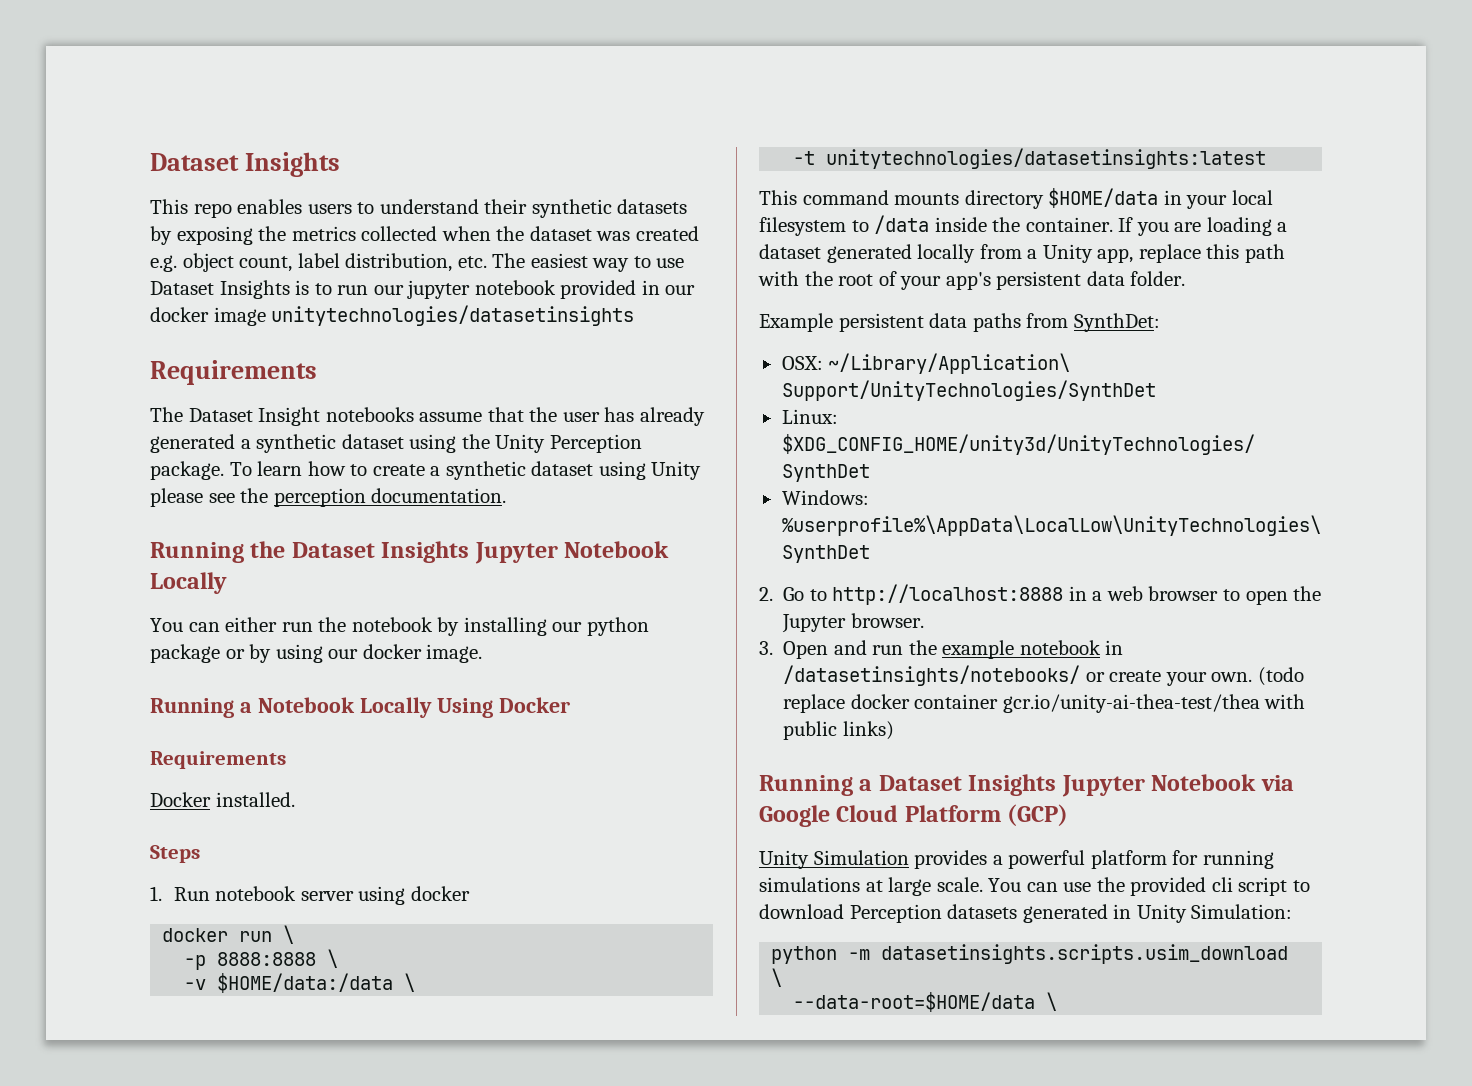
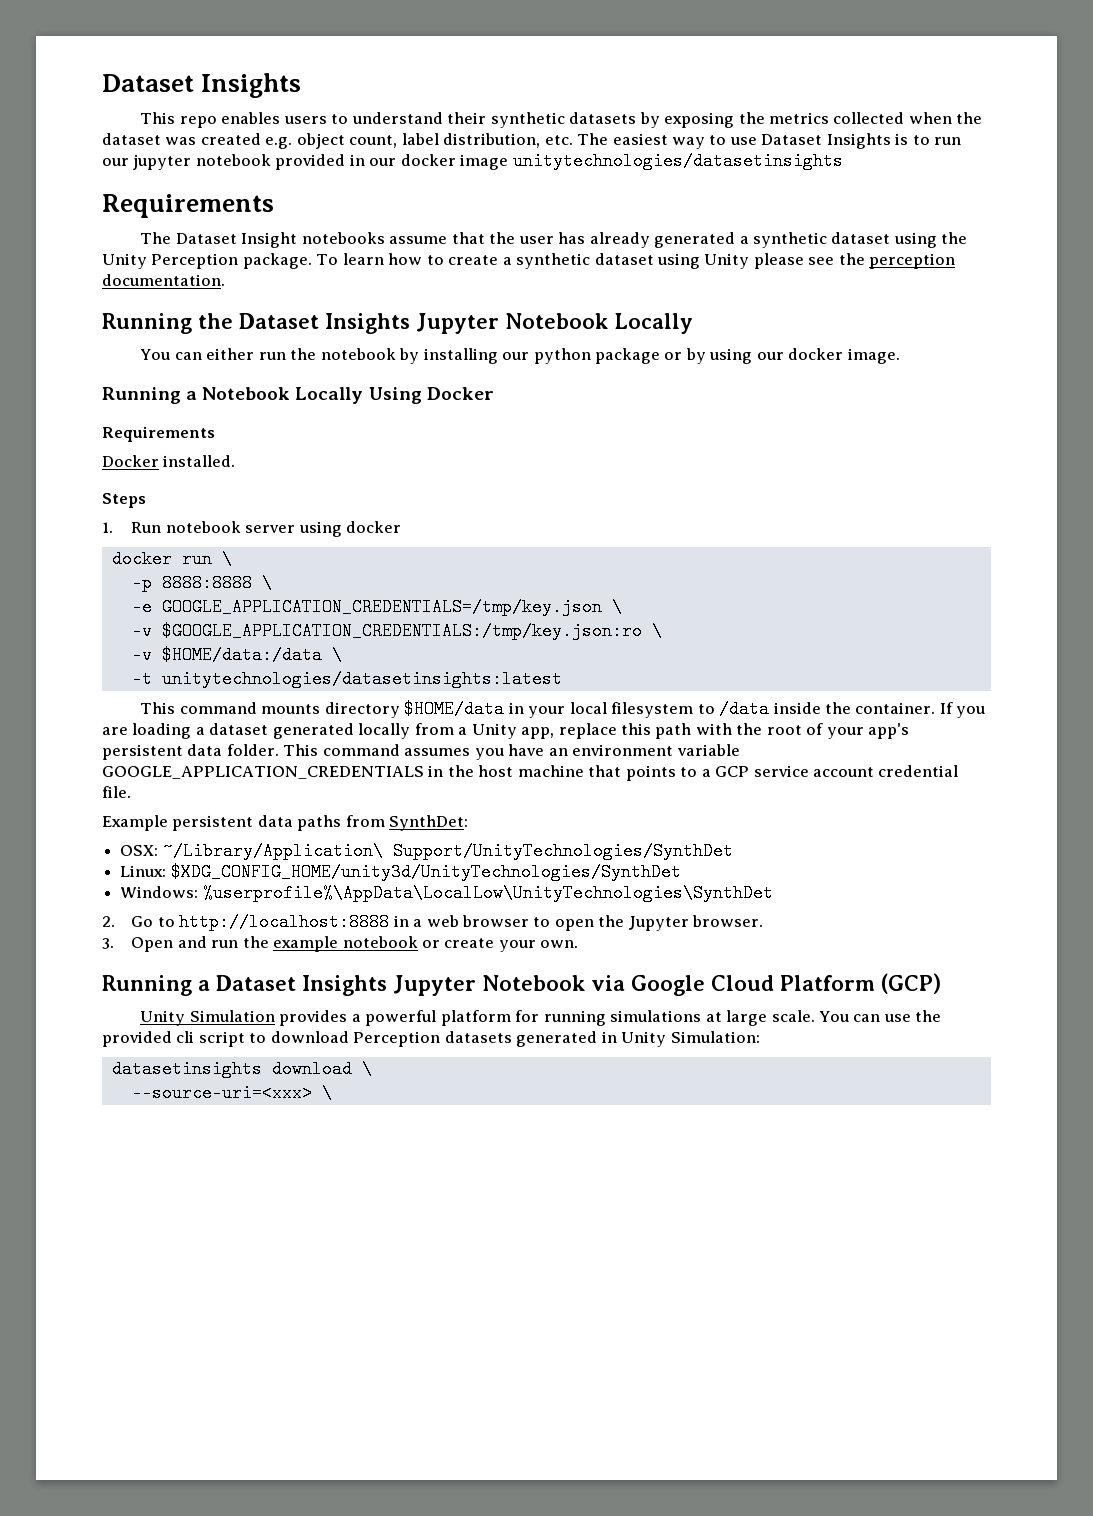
+ -e GOOGLE_APPLICATION_CREDENTIALS=/tmp/key.json \
+ -v $GOOGLE_APPLICATION_CREDENTIALS:/tmp/key.json:ro \
+ This command assumes you have an environment variable GOOGLE_APPLICATION_CREDENTIALS in the host machine that points to a GCP service account credential file.
- 3. Open and run the example notebook in /datasetinsights/notebooks/ or create your own. (todo replace docker container gcr.io/unity-ai-thea-test/thea with public links)
+ 3. Open and run the example notebook or create your own.
- python -m datasetinsights.scripts.usim_download \
- --data-root=$HOME/data \
+ datasetinsights download \
+ --source-uri=<xxx> \

